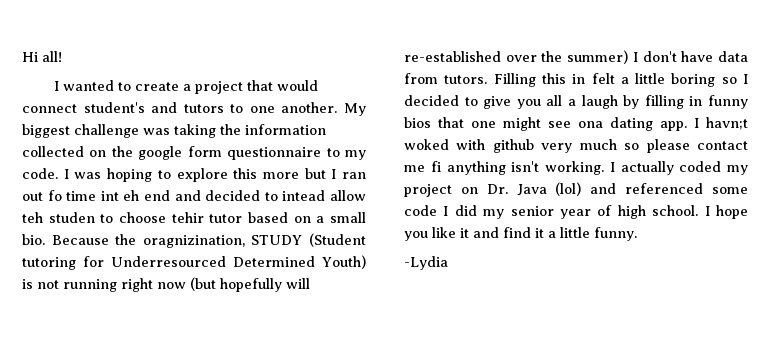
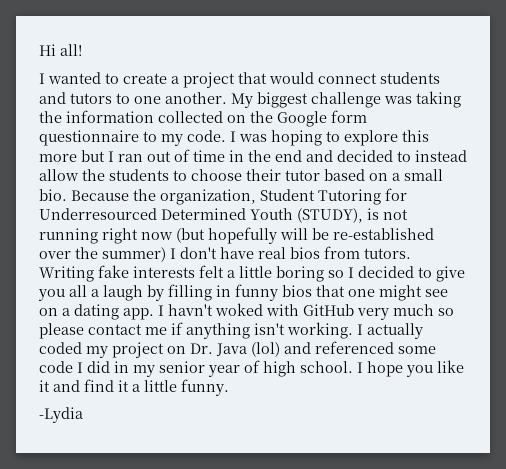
- I wanted to create a project that would connect student's and tutors to one another.
+ I wanted to create a project that would connect students and tutors to one another.
- My biggest challenge was taking the information collected on the google form questionnaire to my code.
+ My biggest challenge was taking the information collected on the Google form questionnaire to my code.
- I was hoping to explore this more but I ran out fo time int eh end and decided to intead allow teh studen to choose tehir tutor based on a small bio.
+ I was hoping to explore this more but I ran out of time in the end and decided to instead allow the students to choose their tutor based on a small bio.
- Because the oragnizination, STUDY (Student tutoring for Underresourced Determined Youth) is not running right now (but hopefully will re-established over the summer) I don't have data from tutors. Filling this in felt a little boring so I decided to give you all a laugh by filling in funny bios that one might see ona dating app.
+ Because the organization, Student Tutoring for Underresourced Determined Youth (STUDY), is not running right now (but hopefully will be re-established over the summer) I don't have real bios from tutors. Writing fake interests felt a little boring so I decided to give you all a laugh by filling in funny bios that one might see on a dating app.
- I havn;t woked with github very much so please contact me fi anything isn't working.
+ I havn't woked with GitHub very much so please contact me if anything isn't working.
- I actually coded my project on Dr. Java (lol) and referenced some code I did my senior year of high school.
+ I actually coded my project on Dr. Java (lol) and referenced some code I did in my senior year of high school.

